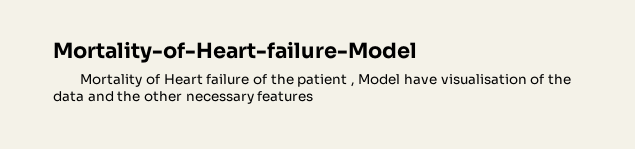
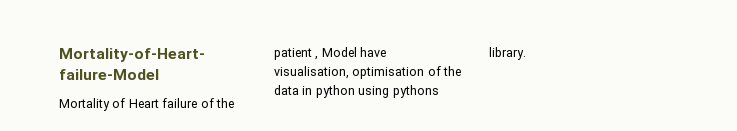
- Mortality of Heart failure of the patient , Model have visualisation of the data and the other necessary features
+ Mortality of Heart failure of the patient , Model have visualisation, optimisation of the data in python using pythons library.

